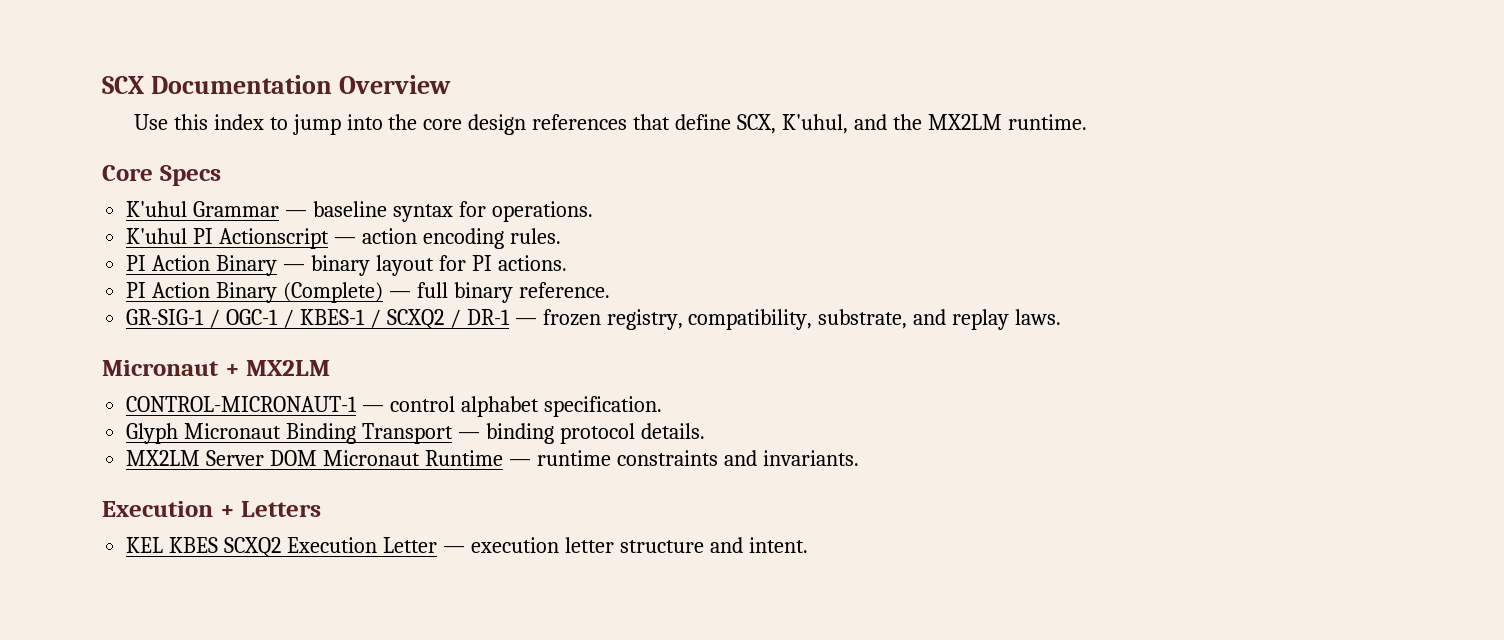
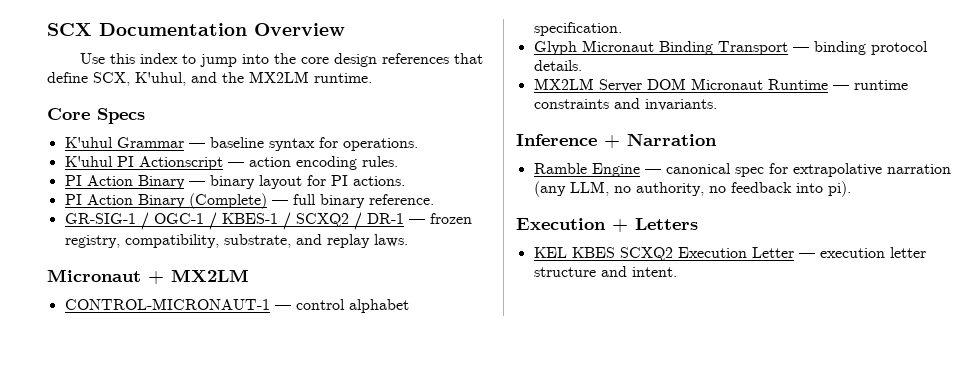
+ Inference + Narration
+ Ramble Engine — canonical spec for extrapolative narration (any LLM, no authority, no feedback into pi).

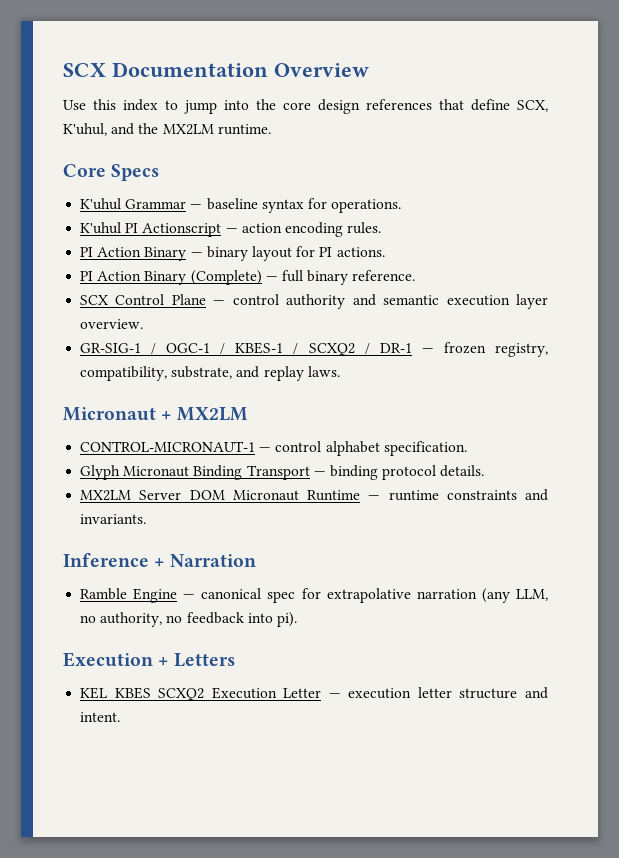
+ SCX Control Plane — control authority and semantic execution layer overview.

